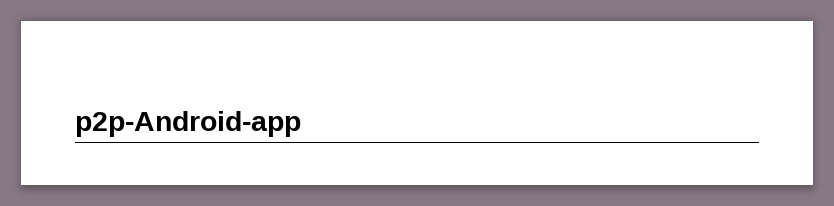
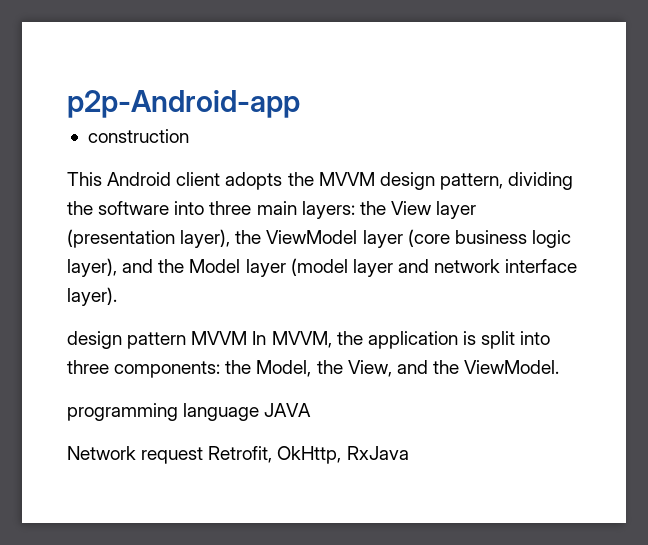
+ construction
+ This Android client adopts the MVVM design pattern, dividing the software into three main layers: the View layer (presentation layer), the ViewModel layer (core business logic layer), and the Model layer (model layer and network interface layer).
+ design pattern MVVM In MVVM, the application is split into three components: the Model, the View, and the ViewModel.
+ programming language JAVA
+ Network request Retrofit, OkHttp, RxJava

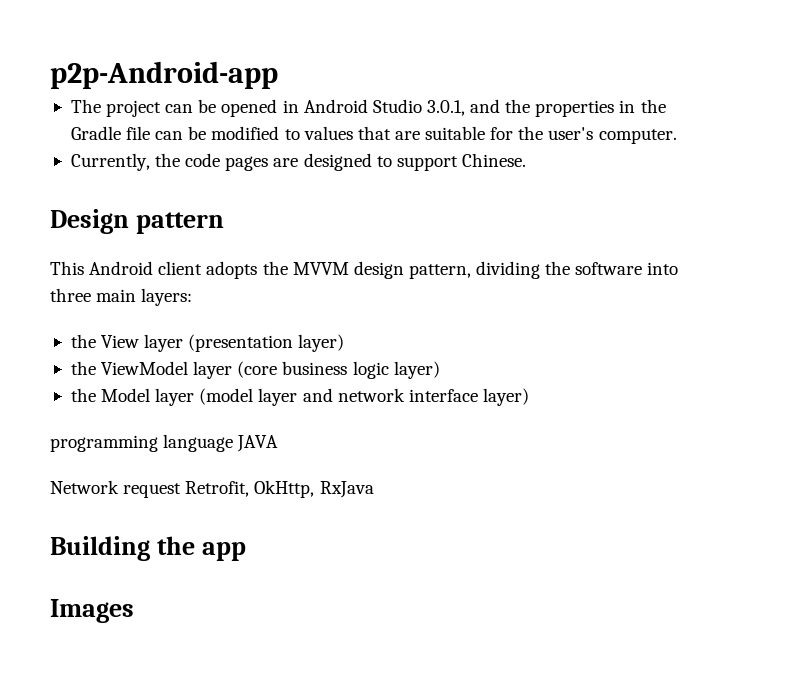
- construction
+ The project can be opened in Android Studio 3.0.1, and the properties in the Gradle file can be modified to values that are suitable for the user's computer.
+ Currently, the code pages are designed to support Chinese.
+ Design pattern
- This Android client adopts the MVVM design pattern, dividing the software into three main layers: the View layer (presentation layer), the ViewModel layer (core business logic layer), and the Model layer (model layer and network interface layer).
- design pattern MVVM In MVVM, the application is split into three components: the Model, the View, and the ViewModel.
+ This Android client adopts the MVVM design pattern, dividing the software into three main layers:
+ the View layer (presentation layer)
+ the ViewModel layer (core business logic layer)
+ the Model layer (model layer and network interface layer)
+ Building the app
+ Images

